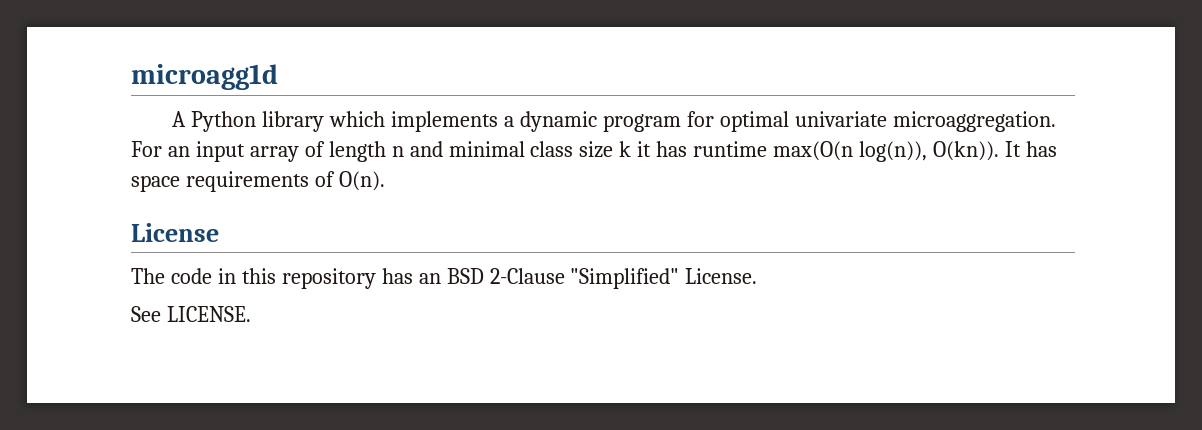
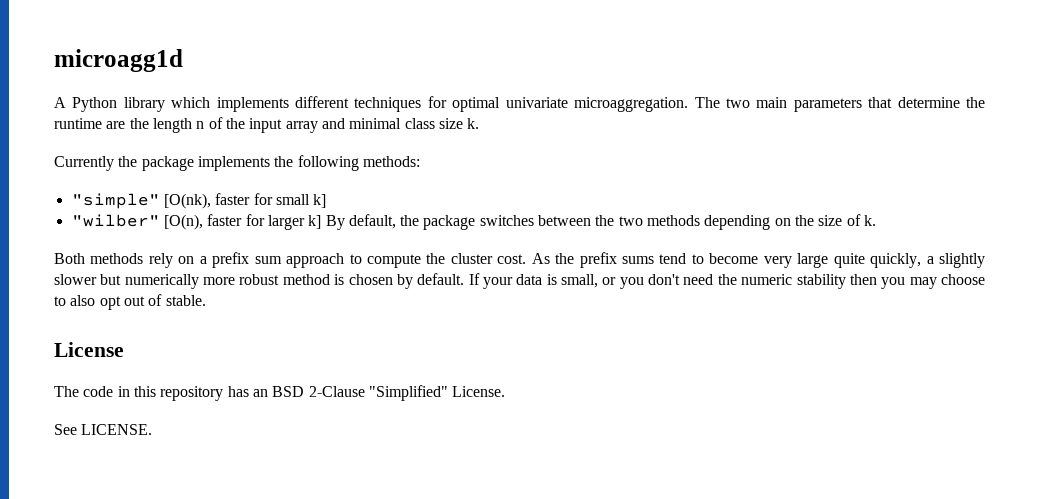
- A Python library which implements a dynamic program for optimal univariate microaggregation.
+ A Python library which implements different techniques for optimal univariate microaggregation.
- For an input array of length n and minimal class size k it has runtime max(O(n log(n)), O(kn)). It has space requirements of O(n).
+ The two main parameters that determine the runtime are the length n of the input array and minimal class size k.
+ Currently the package implements the following methods:
+ "simple" [O(nk), faster for small k]
+ "wilber" [O(n), faster for larger k] By default, the package switches between the two methods depending on the size of k.
+ Both methods rely on a prefix sum approach to compute the cluster cost. As the prefix sums tend to become very large quite quickly, a slightly slower but numerically more robust method is chosen by default. If your data is small, or you don't need the numeric stability then you may choose to also opt out of stable.

